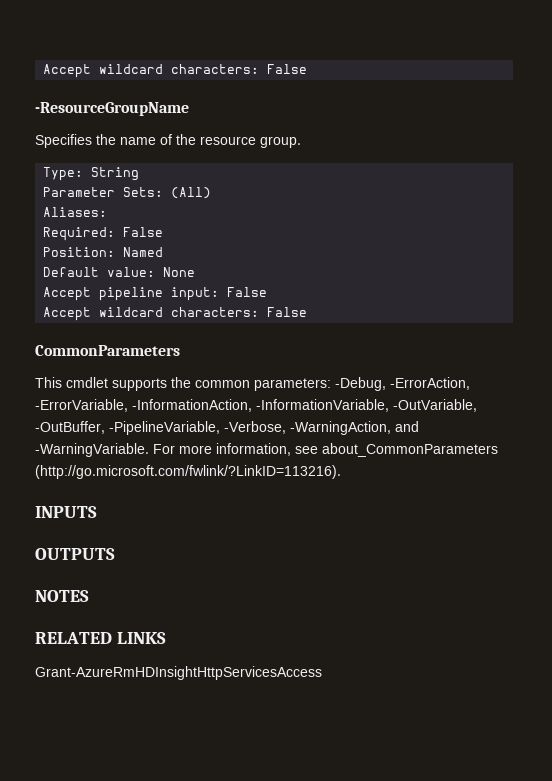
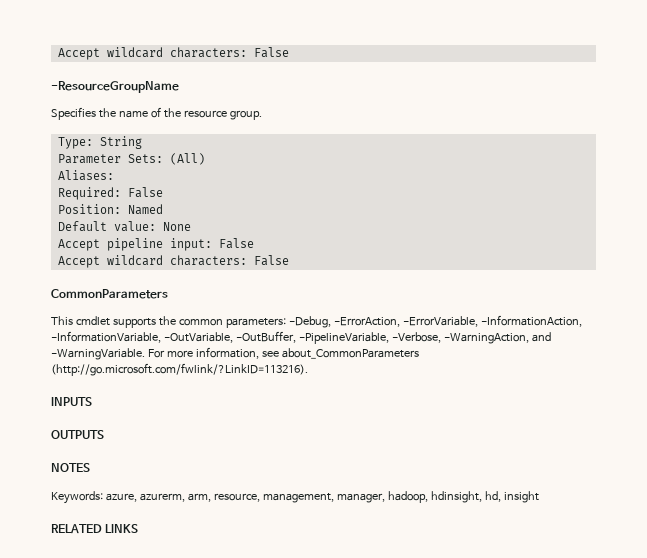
+ Keywords: azure, azurerm, arm, resource, management, manager, hadoop, hdinsight, hd, insight
- Grant-AzureRmHDInsightHttpServicesAccess

